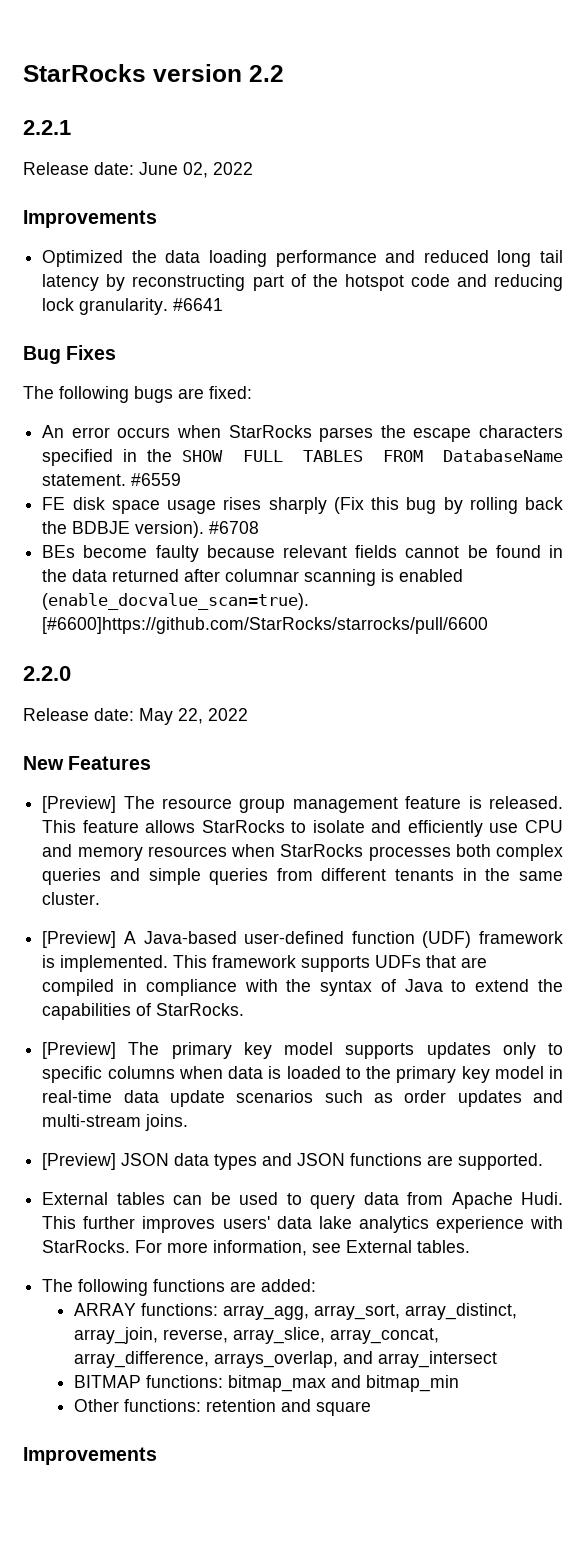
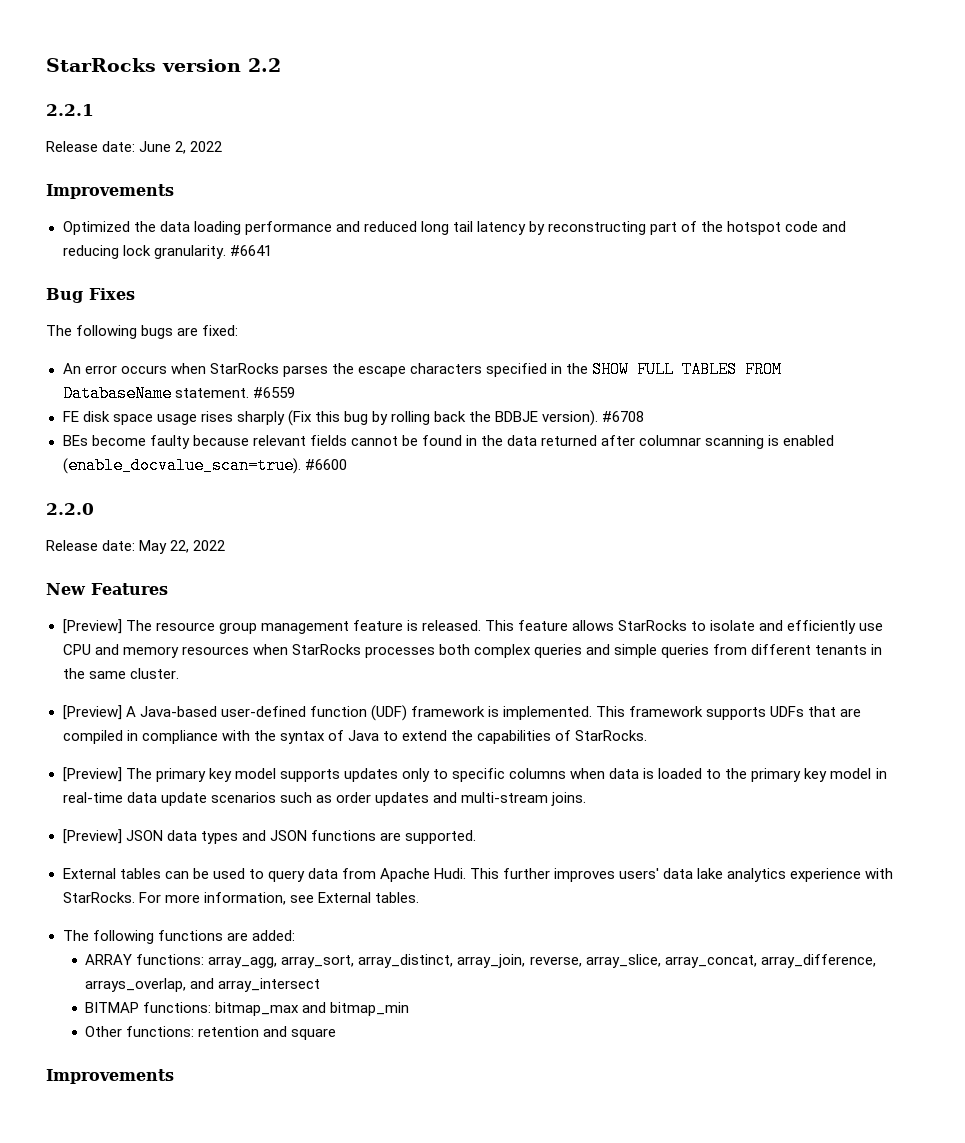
- Release date: June 02, 2022
+ Release date: June 2, 2022
- [#6600]https://github.com/StarRocks/starrocks/pull/6600
+ #6600

